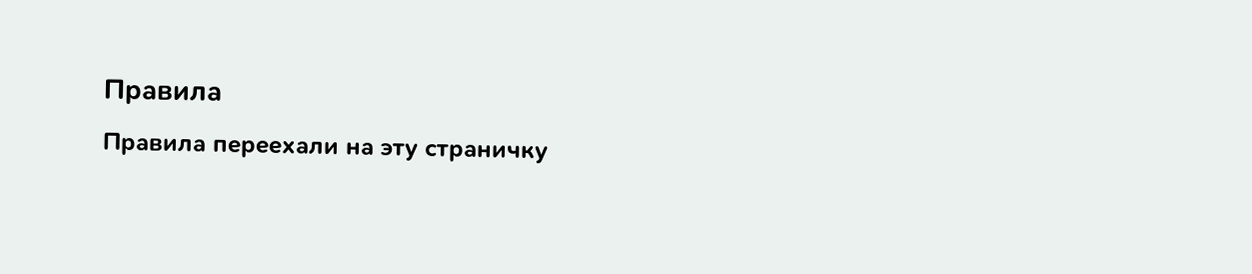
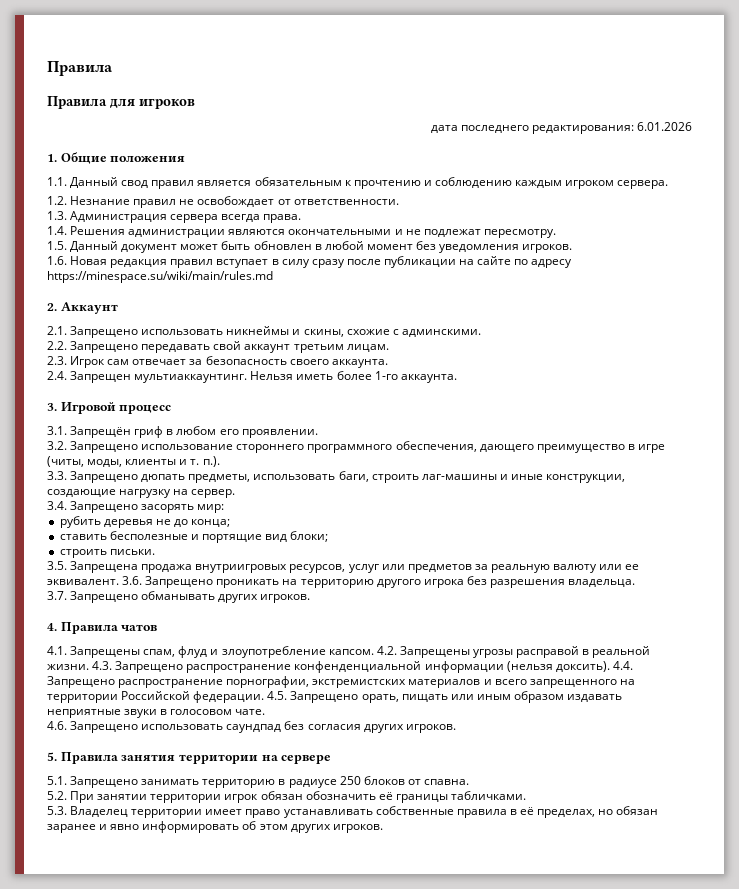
- Правила переехали на эту страничку
+ Правила для игроков
+ дата последнего редактирования: 6.01.2026
+ 1. Общие положения
+ 1.1. Данный свод правил является обязательным к прочтению и соблюдению каждым игроком сервера.
+ 1.2. Незнание правил не освобождает от ответственности.
+ 1.3. Администрация сервера всегда права.
+ 1.4. Решения администрации являются окончательными и не подлежат пересмотру.
+ 1.5. Данный документ может быть обновлен в любой момент без уведомления игроков.
+ 1.6. Новая редакция правил вступает в силу сразу после публикации на сайте по адресу https://minespace.su/wiki/main/rules.md
+ 2. Аккаунт
+ 2.1. Запрещено использовать никнеймы и скины, схожие с админскими.
+ 2.2. Запрещено передавать свой аккаунт третьим лицам.
+ 2.3. Игрок сам отвечает за безопасность своего аккаунта.
+ 2.4. Запрещен мультиаккаунтинг. Нельзя иметь более 1-го аккаунта.
+ 3. Игровой процесс
+ 3.1. Запрещён гриф в любом его проявлении.
+ 3.2. Запрещено использование стороннего программного обеспечения, дающего преимущество в игре (читы, моды, клиенты и т. п.).
+ 3.3. Запрещено дюпать предметы, использовать баги, строить лаг-машины и иные конструкции, создающие нагрузку на сервер.
+ 3.4. Запрещено засорять мир:
+ рубить деревья не до конца;
+ ставить бесполезные и портящие вид блоки;
+ строить письки.
+ 3.5. Запрещена продажа внутриигровых ресурсов, услуг или предметов за реальную валюту или ее эквивалент. 3.6. Запрещено проникать на территорию другого игрока без разрешения владельца.
+ 3.7. Запрещено обманывать других игроков.
+ 4. Правила чатов
+ 4.1. Запрещены спам, флуд и злоупотребление капсом. 4.2. Запрещены угрозы расправой в реальной жизни. 4.3. Запрещено распространение конфенденциальной информации (нельзя доксить). 4.4. Запрещено распространение порнографии, экстремистских материалов и всего запрещенного на территории Российской федерации. 4.5. Запрещено орать, пищать или иным образом издавать неприятные звуки в голосовом чате.
+ 4.6. Запрещено использовать саундпад без согласия других игроков.
+ 5. Правила занятия территории на сервере
+ 5.1. Запрещено занимать территорию в радиусе 250 блоков от спавна.
+ 5.2. При занятии территории игрок обязан обозначить её границы табличками.
+ 5.3. Владелец территории имеет право устанавливать собственные правила в её пределах, но обязан заранее и явно информировать об этом других игроков.

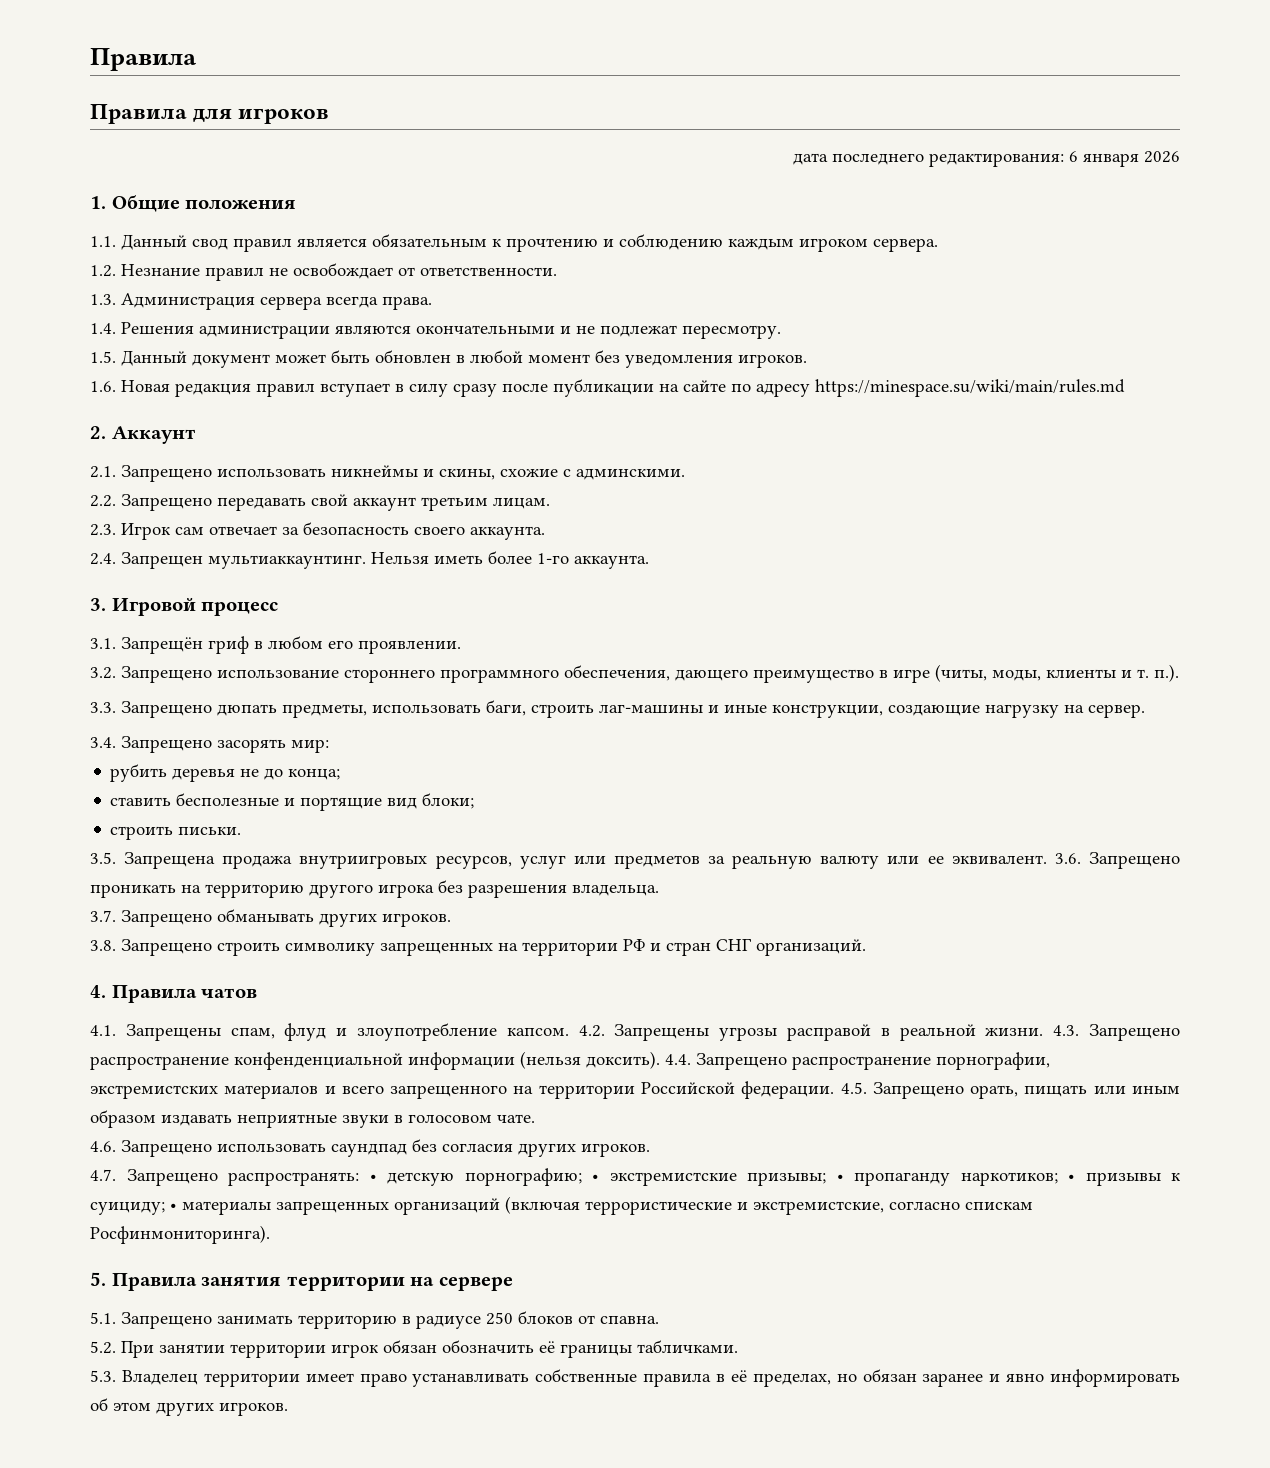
- дата последнего редактирования: 6.01.2026
+ дата последнего редактирования: 6 января 2026
+ 3.8. Запрещено строить символику запрещенных на территории РФ и стран СНГ организаций.
+ 4.7. Запрещено распространять: • детскую порнографию; • экстремистские призывы; • пропаганду наркотиков; • призывы к суициду; • материалы запрещенных организаций (включая террористические и экстремистские, согласно спискам Росфинмониторинга).

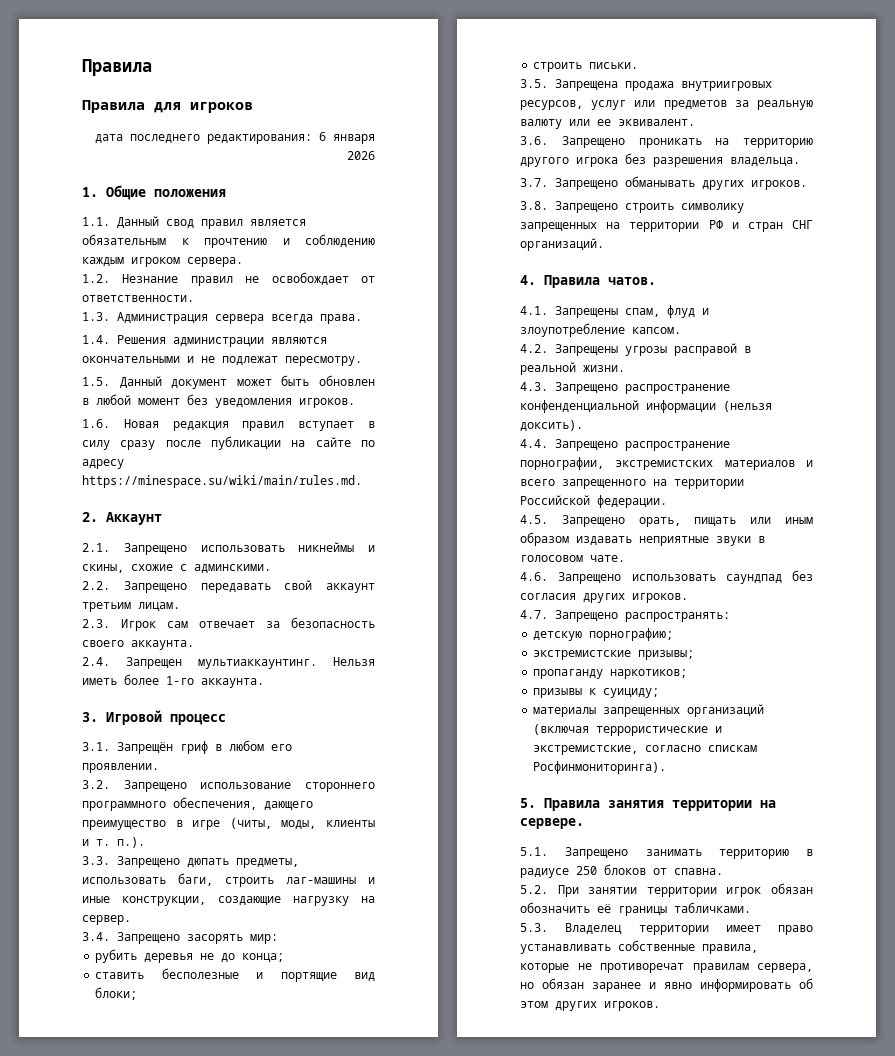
- 1.6. Новая редакция правил вступает в силу сразу после публикации на сайте по адресу https://minespace.su/wiki/main/rules.md
+ 1.6. Новая редакция правил вступает в силу сразу после публикации на сайте по адресу https://minespace.su/wiki/main/rules.md.
- 3.5. Запрещена продажа внутриигровых ресурсов, услуг или предметов за реальную валюту или ее эквивалент. 3.6. Запрещено проникать на территорию другого игрока без разрешения владельца.
+ 3.5. Запрещена продажа внутриигровых ресурсов, услуг или предметов за реальную валюту или ее эквивалент.
+ 3.6. Запрещено проникать на территорию другого игрока без разрешения владельца.
- 4. Правила чатов
+ 4. Правила чатов.
- 4.1. Запрещены спам, флуд и злоупотребление капсом. 4.2. Запрещены угрозы расправой в реальной жизни. 4.3. Запрещено распространение конфенденциальной информации (нельзя доксить). 4.4. Запрещено распространение порнографии, экстремистских материалов и всего запрещенного на территории Российской федерации. 4.5. Запрещено орать, пищать или иным образом издавать неприятные звуки в голосовом чате.
+ 4.1. Запрещены спам, флуд и злоупотребление капсом.
+ 4.2. Запрещены угрозы расправой в реальной жизни.
+ 4.3. Запрещено распространение конфенденциальной информации (нельзя доксить).
+ 4.4. Запрещено распространение порнографии, экстремистских материалов и всего запрещенного на территории Российской федерации.
+ 4.5. Запрещено орать, пищать или иным образом издавать неприятные звуки в голосовом чате.
- 4.7. Запрещено распространять: • детскую порнографию; • экстремистские призывы; • пропаганду наркотиков; • призывы к суициду; • материалы запрещенных организаций (включая террористические и экстремистские, согласно спискам Росфинмониторинга).
+ 4.7. Запрещено распространять:
+ детскую порнографию;
+ экстремистские призывы;
+ пропаганду наркотиков;
+ призывы к суициду;
+ материалы запрещенных организаций (включая террористические и экстремистские, согласно спискам Росфинмониторинга).
- 5. Правила занятия территории на сервере
+ 5. Правила занятия территории на сервере.
- 5.3. Владелец территории имеет право устанавливать собственные правила в её пределах, но обязан заранее и явно информировать об этом других игроков.
+ 5.3. Владелец территории имеет право устанавливать собственные правила, которые не противоречат правилам сервера, но обязан заранее и явно информировать об этом других игроков.

